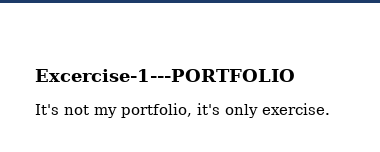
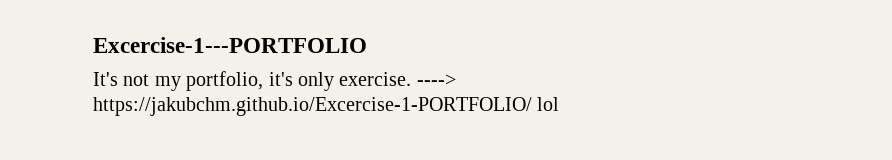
+ ----> https://jakubchm.github.io/Excercise-1-PORTFOLIO/ lol

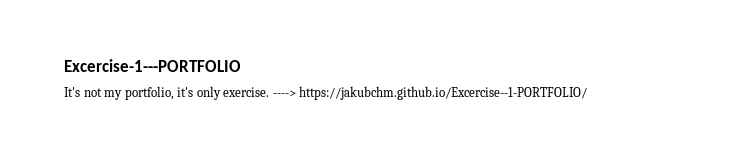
- ----> https://jakubchm.github.io/Excercise-1-PORTFOLIO/ lol
+ ----> https://jakubchm.github.io/Excercise--1-PORTFOLIO/

